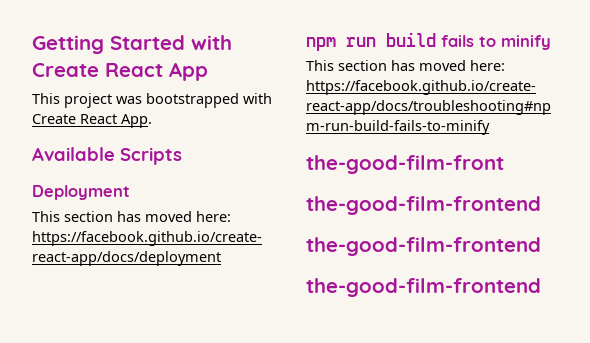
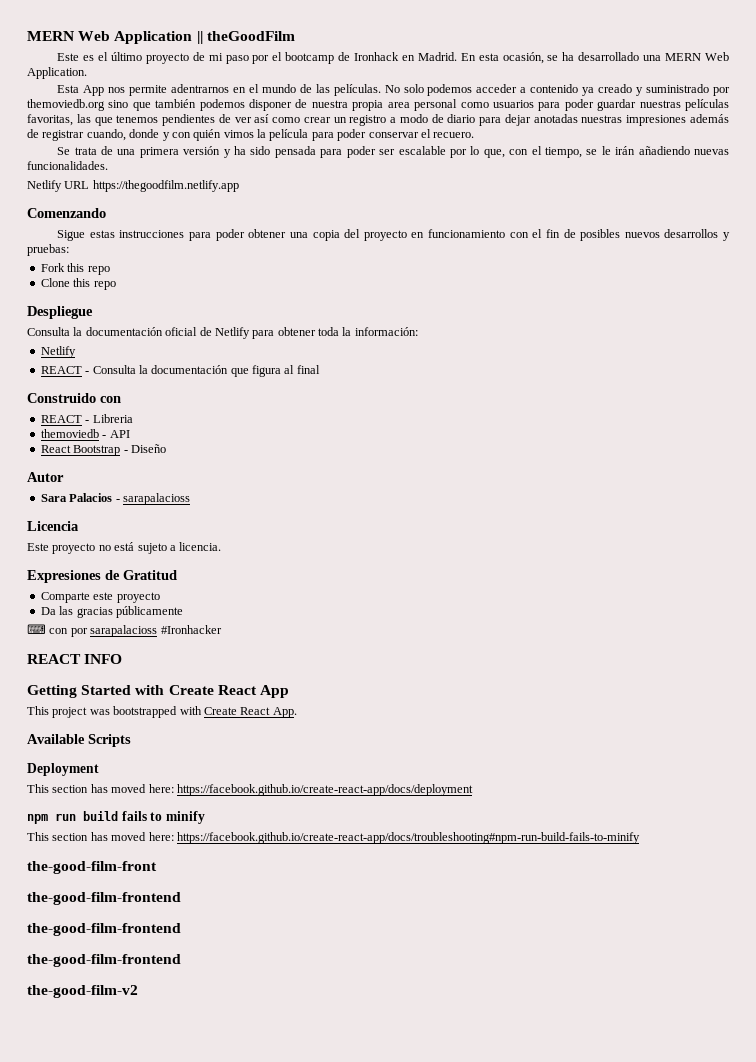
+ MERN Web Application || theGoodFilm
+ Este es el último proyecto de mi paso por el bootcamp de Ironhack en Madrid. En esta ocasión, se ha desarrollado una MERN Web Application.
+ Esta App nos permite adentrarnos en el mundo de las películas. No solo podemos acceder a contenido ya creado y suministrado por themoviedb.org sino que también podemos disponer de nuestra propia area personal como usuarios para poder guardar nuestras películas favoritas, las que tenemos pendientes de ver así como crear un registro a modo de diario para dejar anotadas nuestras impresiones además de registrar cuando, donde y con quién vimos la película para poder conservar el recuero.
+ Se trata de una primera versión y ha sido pensada para poder ser escalable por lo que, con el tiempo, se le irán añadiendo nuevas funcionalidades.
+ Netlify URL https://thegoodfilm.netlify.app
+ Comenzando
+ Sigue estas instrucciones para poder obtener una copia del proyecto en funcionamiento con el fin de posibles nuevos desarrollos y pruebas:
+ Fork this repo
+ Clone this repo
+ Despliegue
+ Consulta la documentación oficial de Netlify para obtener toda la información:
+ Netlify
+ REACT - Consulta la documentación que figura al final
+ Construido con
+ REACT - Libreria
+ themoviedb - API
+ React Bootstrap - Diseño
+ Autor
+ Sara Palacios - sarapalacioss
+ Licencia
+ Este proyecto no está sujeto a licencia.
+ Expresiones de Gratitud
+ Comparte este proyecto
+ Da las gracias públicamente
+ ⌨ con por sarapalacioss #Ironhacker
+ REACT INFO
+ the-good-film-v2

